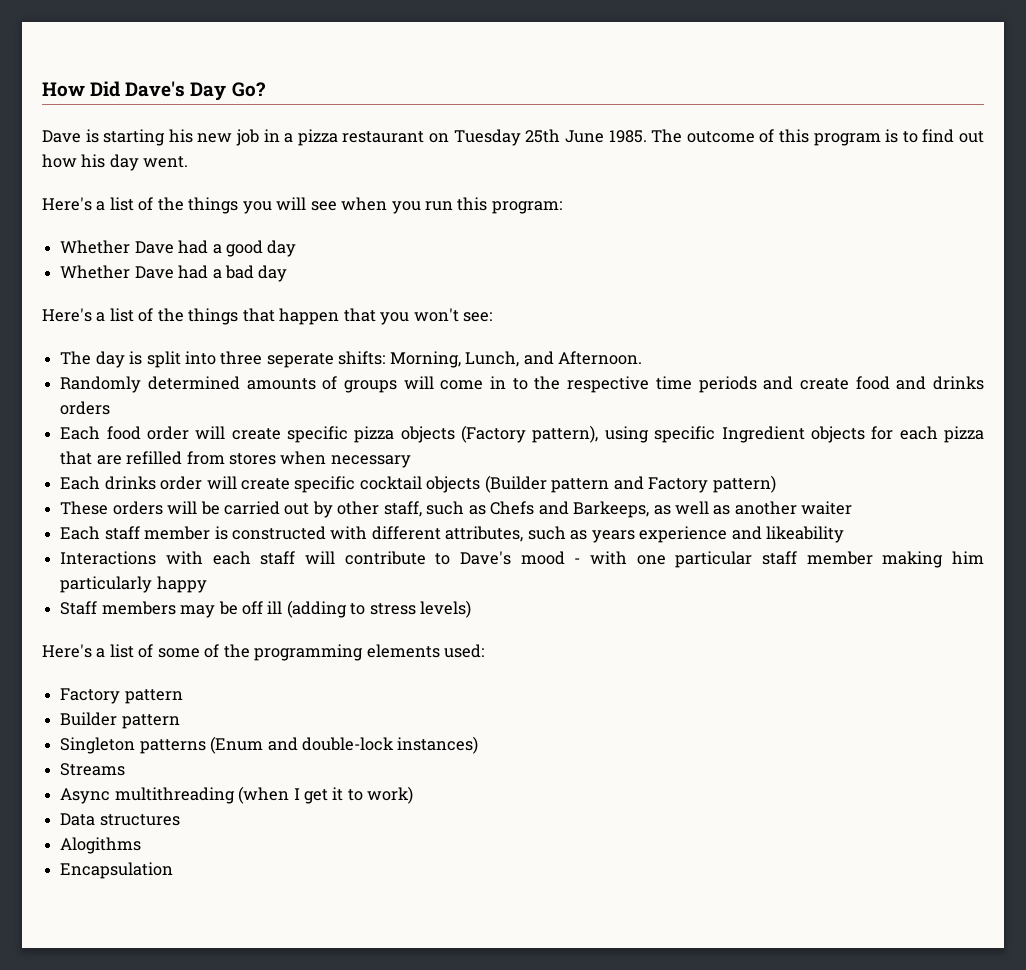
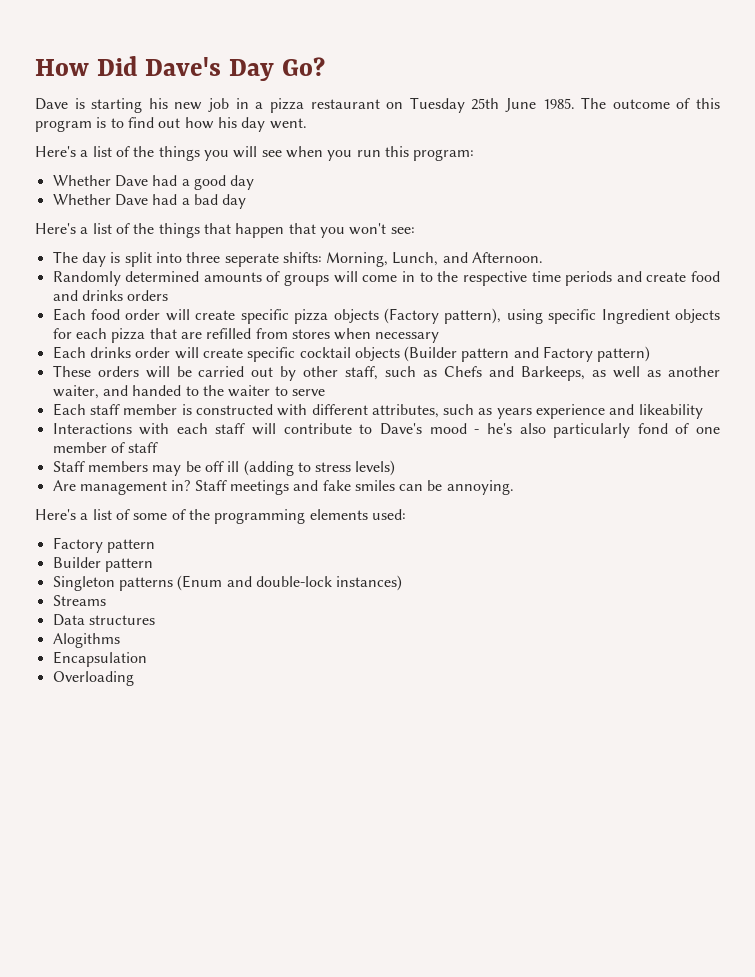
- These orders will be carried out by other staff, such as Chefs and Barkeeps, as well as another waiter
+ These orders will be carried out by other staff, such as Chefs and Barkeeps, as well as another waiter, and handed to the waiter to serve
- Interactions with each staff will contribute to Dave's mood - with one particular staff member making him particularly happy
+ Interactions with each staff will contribute to Dave's mood - he's also particularly fond of one member of staff
+ Are management in? Staff meetings and fake smiles can be annoying.
- Async multithreading (when I get it to work)
+ Overloading

